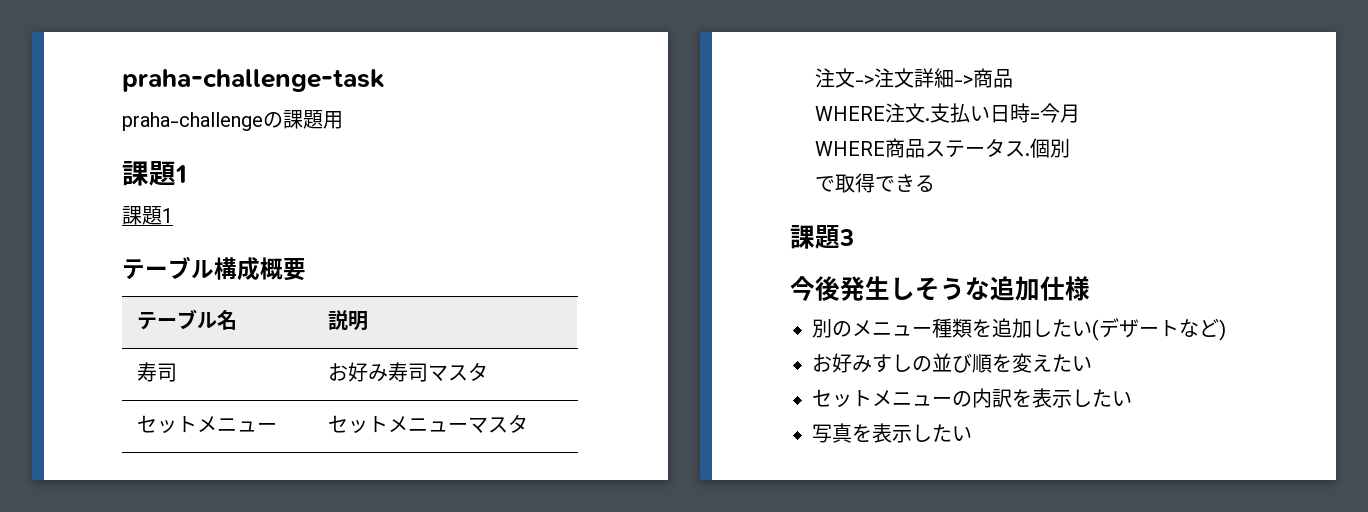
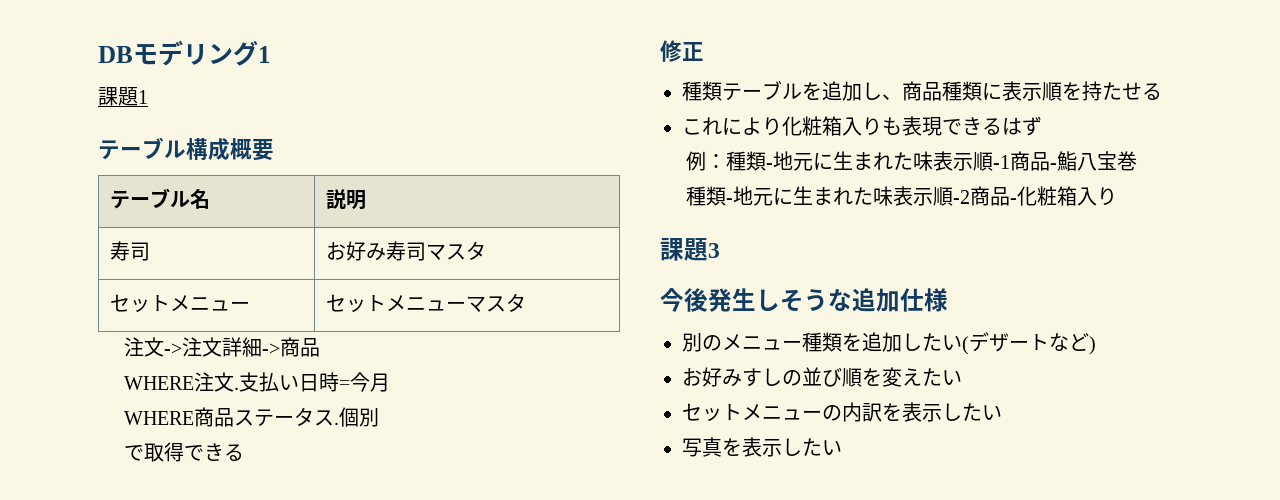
- praha-challenge-task
- praha-challengeの課題用
- 課題1
+ DBモデリング1
+ 修正
+ 種類テーブルを追加し、商品種類に表示順を持たせる
+ これにより化粧箱入りも表現できるはず
+ 例：種類-地元に生まれた味表示順-1商品-鮨八宝巻
+ 種類-地元に生まれた味表示順-2商品-化粧箱入り

